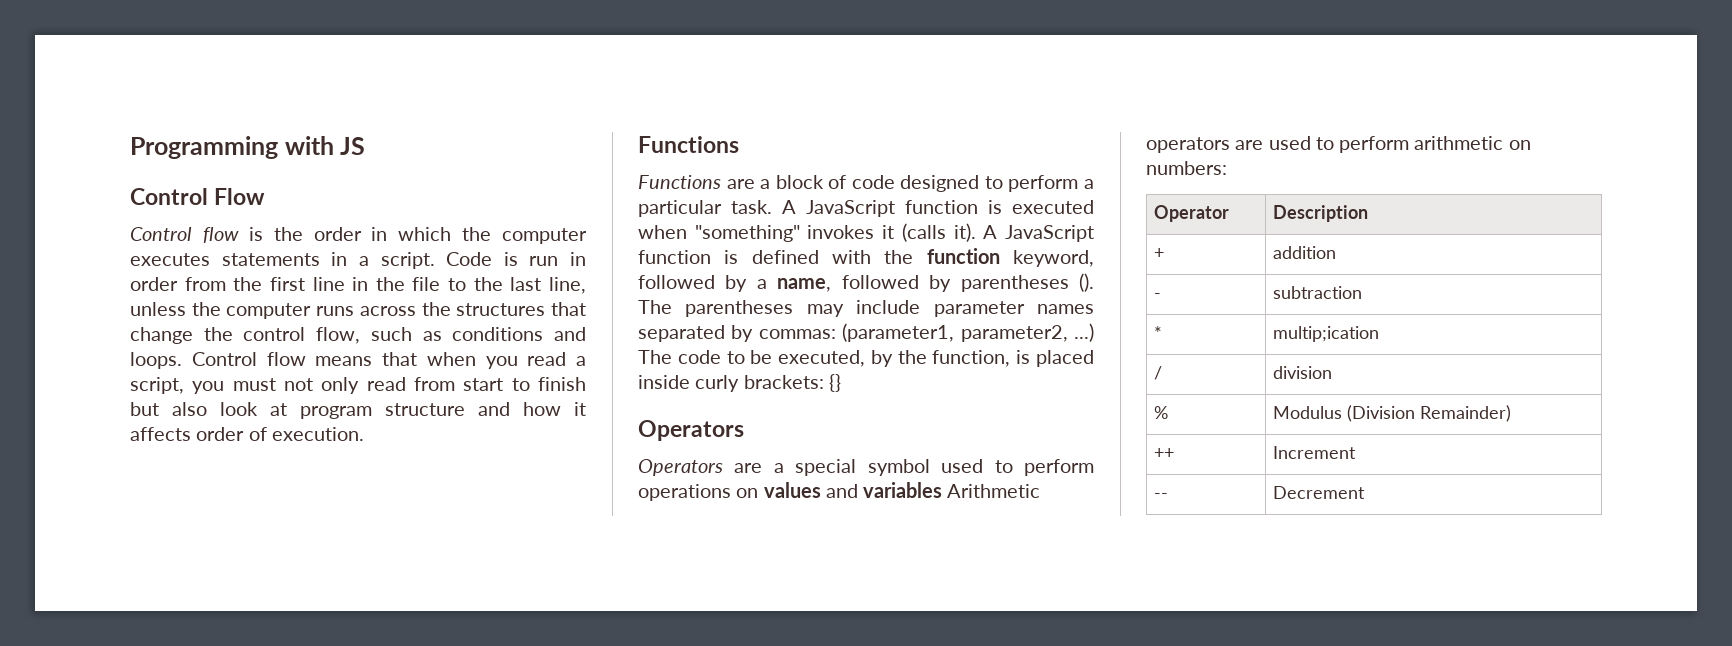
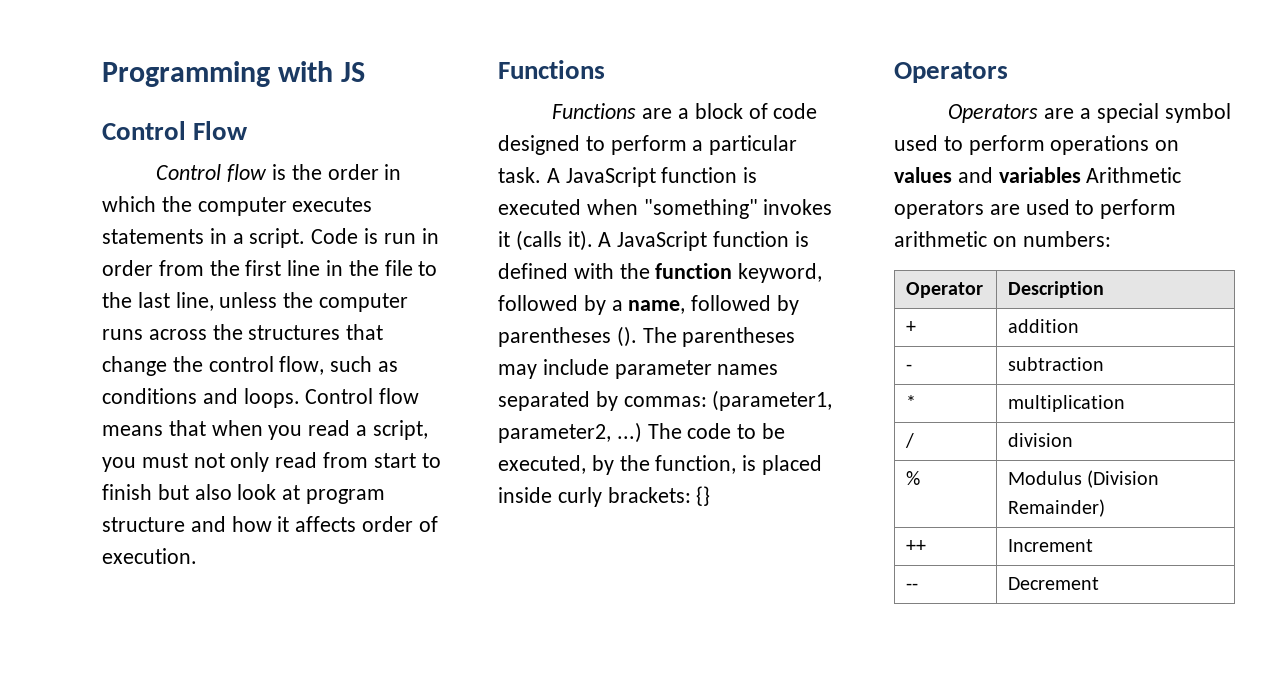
- * | multip;ication
+ * | multiplication

